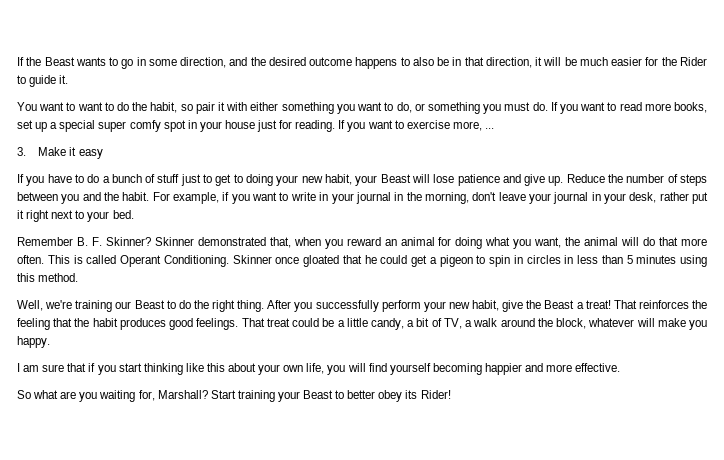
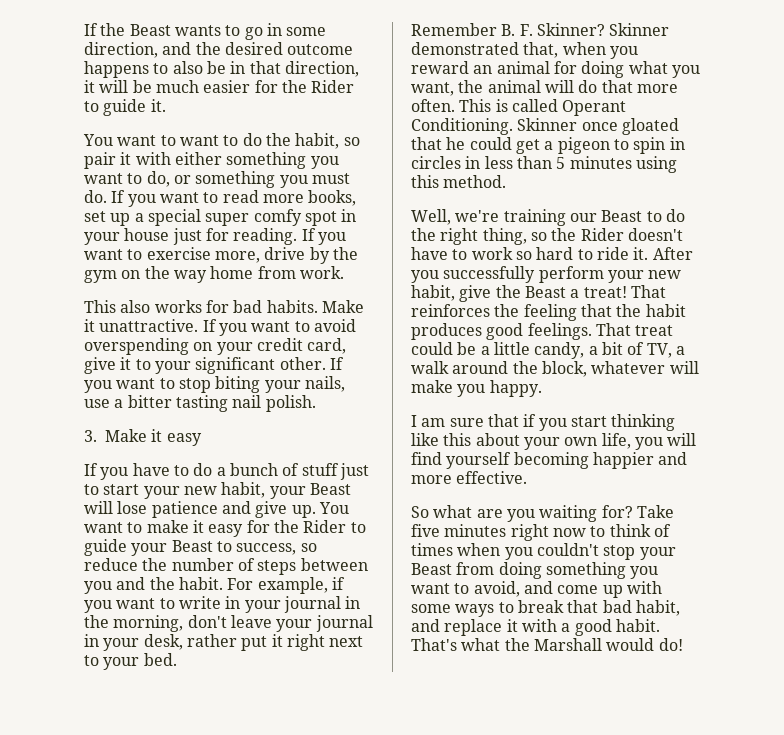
- If you want to exercise more, ...
+ If you want to exercise more, drive by the gym on the way home from work.
+ This also works for bad habits. Make it unattractive. If you want to avoid overspending on your credit card, give it to your significant other. If you want to stop biting your nails, use a bitter tasting nail polish.
- If you have to do a bunch of stuff just to get to doing your new habit, your Beast will lose patience and give up.
+ If you have to do a bunch of stuff just to start your new habit, your Beast will lose patience and give up.
- Reduce the number of steps between you and the habit.
+ You want to make it easy for the Rider to guide your Beast to success, so reduce the number of steps between you and the habit.
- Well, we're training our Beast to do the right thing.
+ Well, we're training our Beast to do the right thing, so the Rider doesn't have to work so hard to ride it.
- So what are you waiting for, Marshall? Start training your Beast to better obey its Rider!
+ So what are you waiting for? Take five minutes right now to think of times when you couldn't stop your Beast from doing something you want to avoid, and come up with some ways to break that bad habit, and replace it with a good habit. That's what the Marshall would do!

